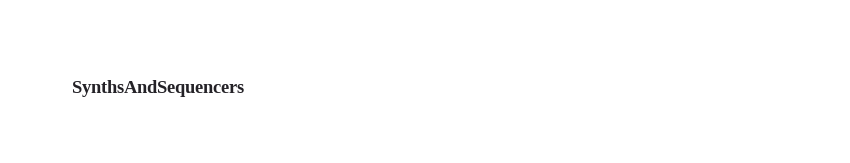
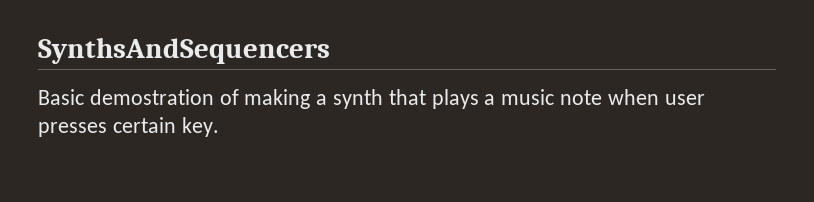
+ Basic demostration of making a synth that plays a music note when user presses certain key.

